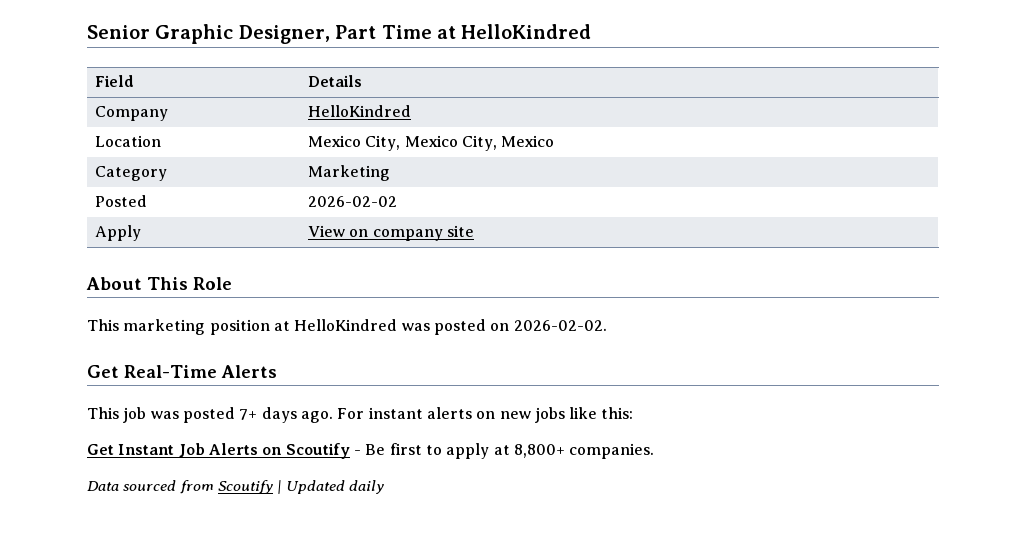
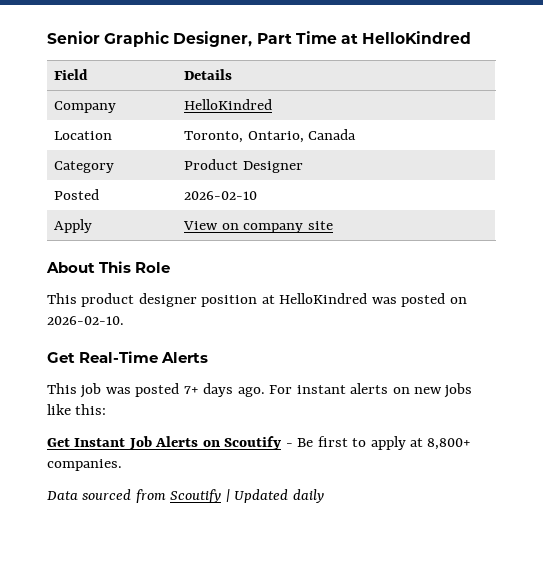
- Location | Mexico City, Mexico City, Mexico
+ Location | Toronto, Ontario, Canada
- Category | Marketing
+ Category | Product Designer
- Posted | 2026-02-02
+ Posted | 2026-02-10
- This marketing position at HelloKindred was posted on 2026-02-02.
+ This product designer position at HelloKindred was posted on 2026-02-10.

